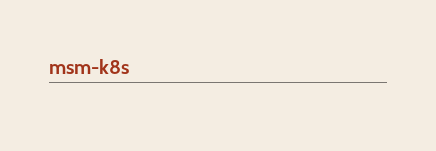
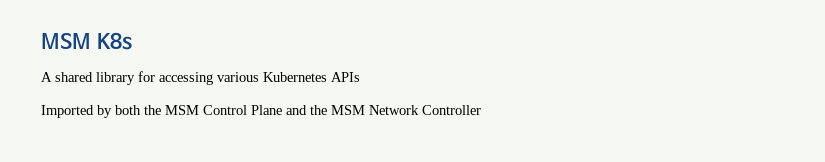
- msm-k8s
+ MSM K8s
+ A shared library for accessing various Kubernetes APIs
+ Imported by both the MSM Control Plane and the MSM Network Controller

